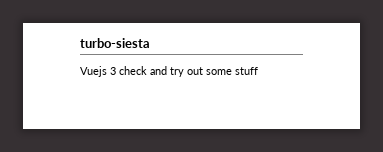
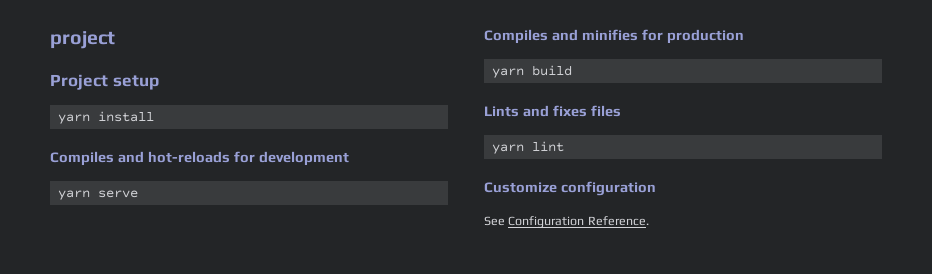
- turbo-siesta
- Vuejs 3 check and try out some stuff
+ project
+ Project setup
+ yarn install
+ Compiles and hot-reloads for development
+ yarn serve
+ Compiles and minifies for production
+ yarn build
+ Lints and fixes files
+ yarn lint
+ Customize configuration
+ See Configuration Reference.

